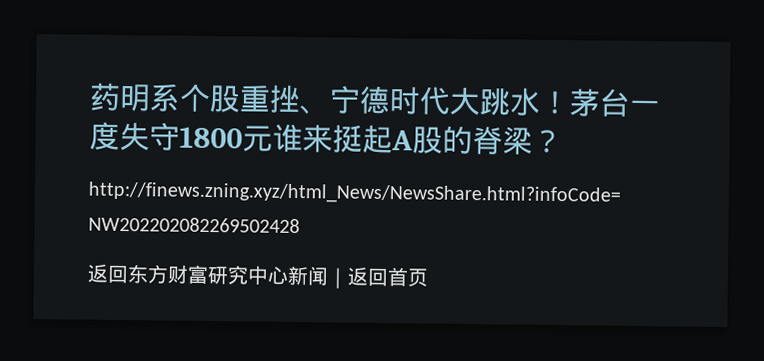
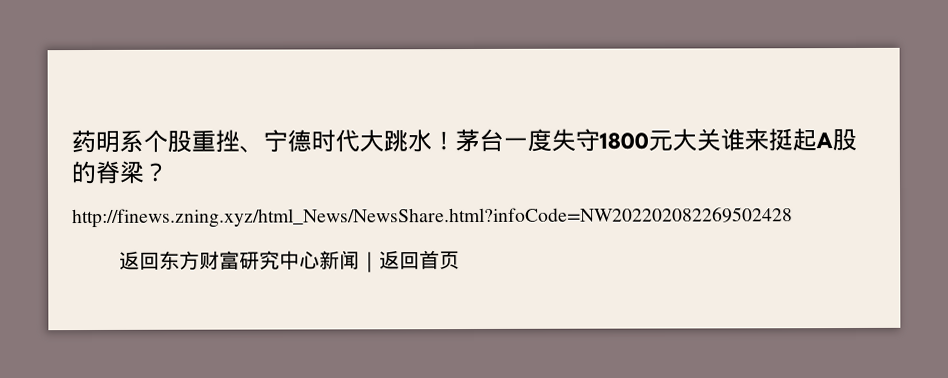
- 茅台一度失守1800元谁来挺起A股的脊梁？
+ 茅台一度失守1800元大关谁来挺起A股的脊梁？

